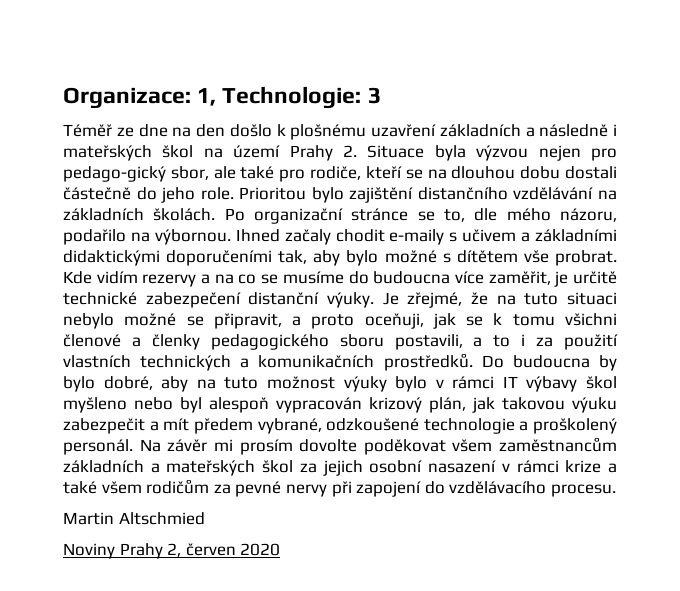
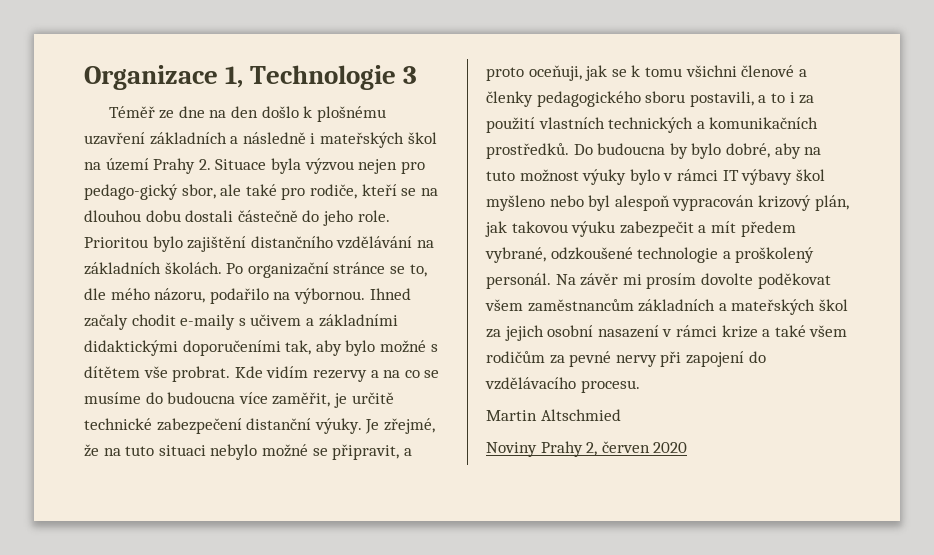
- Organizace: 1, Technologie: 3
+ Organizace 1, Technologie 3

